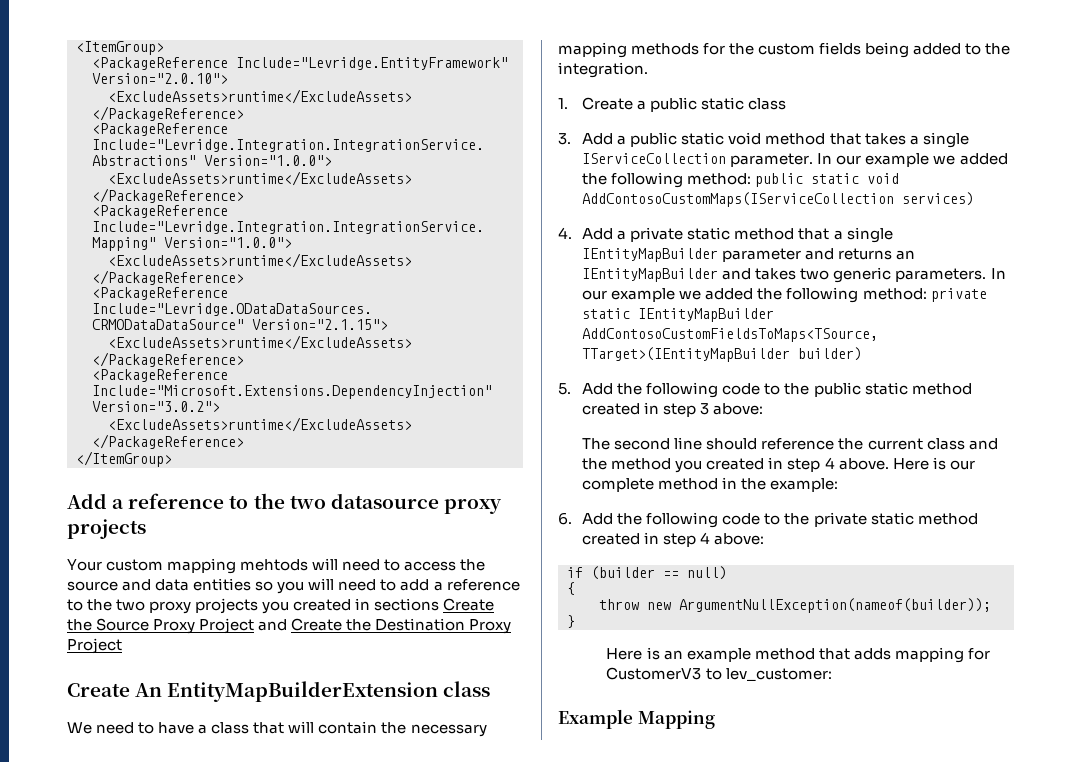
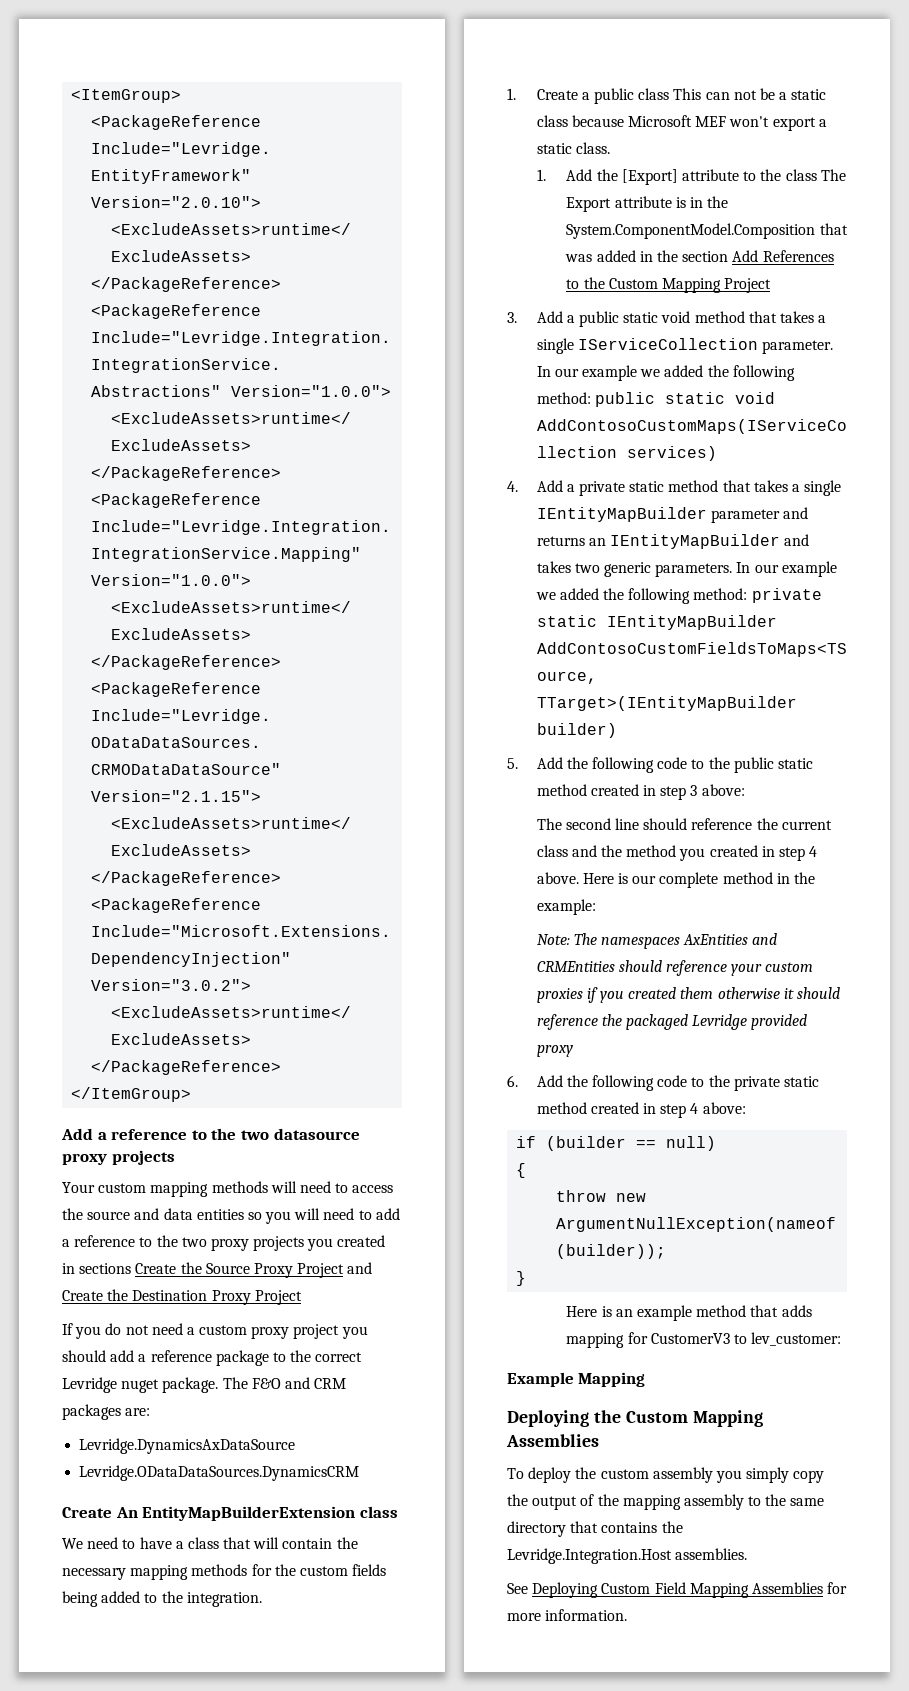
- Your custom mapping mehtods will need to access the source and data entities so you will need to add a reference to the two proxy projects you created in sections Create the Source Proxy Project and Create the Destination Proxy Project
+ Your custom mapping methods will need to access the source and data entities so you will need to add a reference to the two proxy projects you created in sections Create the Source Proxy Project and Create the Destination Proxy Project
+ If you do not need a custom proxy project you should add a reference package to the correct Levridge nuget package. The F&O and CRM packages are:
+ Levridge.DynamicsAxDataSource
+ Levridge.ODataDataSources.DynamicsCRM
- 1. Create a public static class
+ 1. Create a public class This can not be a static class because Microsoft MEF won't export a static class.
+ 1. Add the [Export] attribute to the class The Export attribute is in the System.ComponentModel.Composition that was added in the section Add References to the Custom Mapping Project
- 4. Add a private static method that a single IEntityMapBuilder parameter and returns an IEntityMapBuilder and takes two generic parameters.
+ 4. Add a private static method that takes a single IEntityMapBuilder parameter and returns an IEntityMapBuilder and takes two generic parameters.
+ Note: The namespaces AxEntities and CRMEntities should reference your custom proxies if you created them otherwise it should reference the packaged Levridge provided proxy
+ Deploying the Custom Mapping Assemblies
+ To deploy the custom assembly you simply copy the output of the mapping assembly to the same directory that contains the Levridge.Integration.Host assemblies.
+ See Deploying Custom Field Mapping Assemblies for more information.

